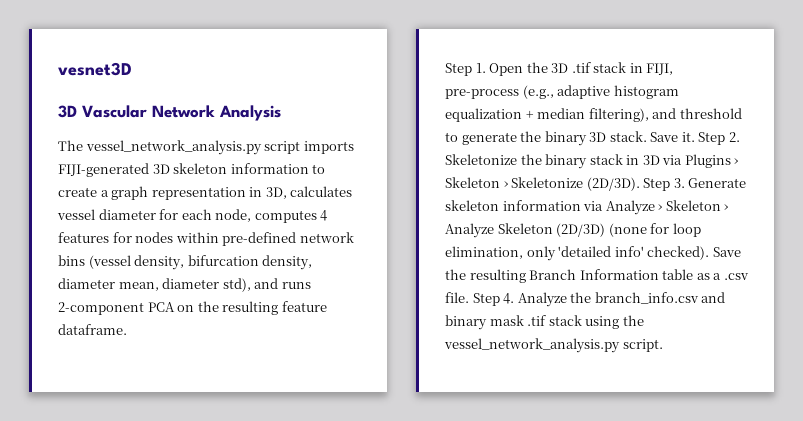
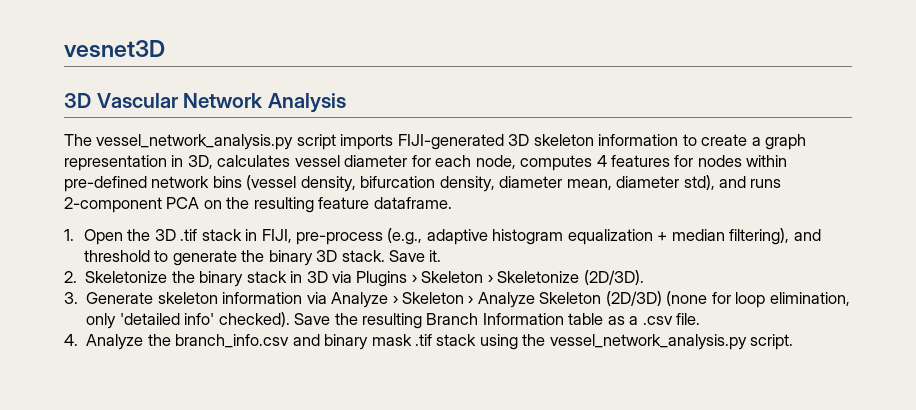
- Step 1. Open the 3D .tif stack in FIJI, pre-process (e.g., adaptive histogram equalization + median filtering), and threshold to generate the binary 3D stack.
+ 1. Open the 3D .tif stack in FIJI, pre-process (e.g., adaptive histogram equalization + median filtering), and threshold to generate the binary 3D stack.
- Save it. Step 2. Skeletonize the binary stack in 3D via Plugins › Skeleton › Skeletonize (2D/3D). Step 3. Generate skeleton information via Analyze › Skeleton › Analyze Skeleton (2D/3D) (none for loop elimination, only 'detailed info' checked).
+ Save it.
+ 2. Skeletonize the binary stack in 3D via Plugins › Skeleton › Skeletonize (2D/3D).
+ 3. Generate skeleton information via Analyze › Skeleton › Analyze Skeleton (2D/3D) (none for loop elimination, only 'detailed info' checked).
- Save the resulting Branch Information table as a .csv file. Step 4. Analyze the branch_info.csv and binary mask .tif stack using the vessel_network_analysis.py script.
+ Save the resulting Branch Information table as a .csv file.
+ 4. Analyze the branch_info.csv and binary mask .tif stack using the vessel_network_analysis.py script.

